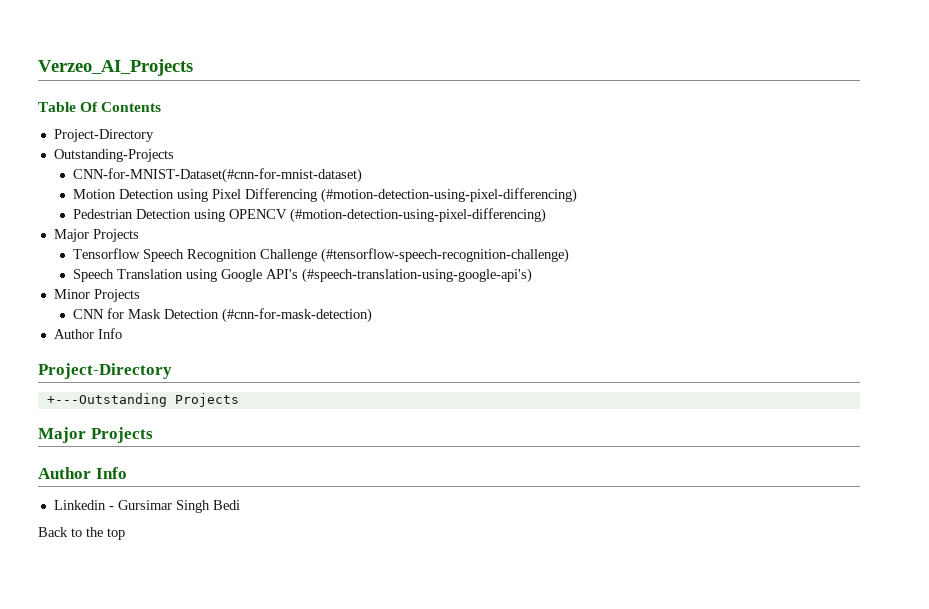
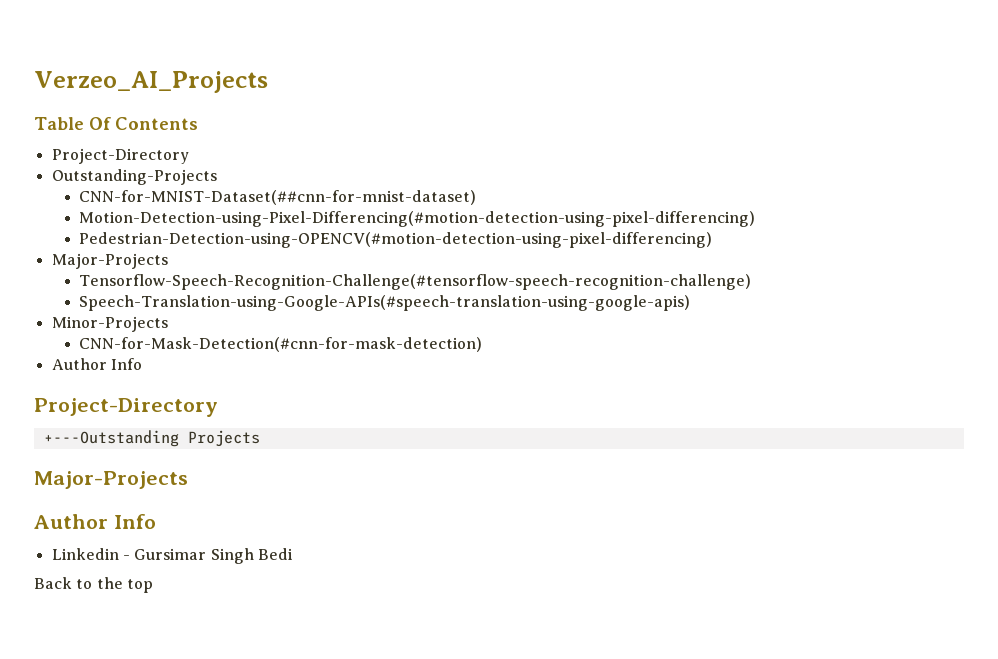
- CNN-for-MNIST-Dataset(#cnn-for-mnist-dataset)
- Motion Detection using Pixel Differencing (#motion-detection-using-pixel-differencing)
- Pedestrian Detection using OPENCV (#motion-detection-using-pixel-differencing)
- Major Projects
- Tensorflow Speech Recognition Challenge (#tensorflow-speech-recognition-challenge)
- Speech Translation using Google API's (#speech-translation-using-google-api's)
- Minor Projects
- CNN for Mask Detection (#cnn-for-mask-detection)
+ CNN-for-MNIST-Dataset(##cnn-for-mnist-dataset)
+ Motion-Detection-using-Pixel-Differencing(#motion-detection-using-pixel-differencing)
+ Pedestrian-Detection-using-OPENCV(#motion-detection-using-pixel-differencing)
+ Major-Projects
+ Tensorflow-Speech-Recognition-Challenge(#tensorflow-speech-recognition-challenge)
+ Speech-Translation-using-Google-APIs(#speech-translation-using-google-apis)
+ Minor-Projects
+ CNN-for-Mask-Detection(#cnn-for-mask-detection)
  +---Outstanding Projects
- Major Projects
+ Major-Projects

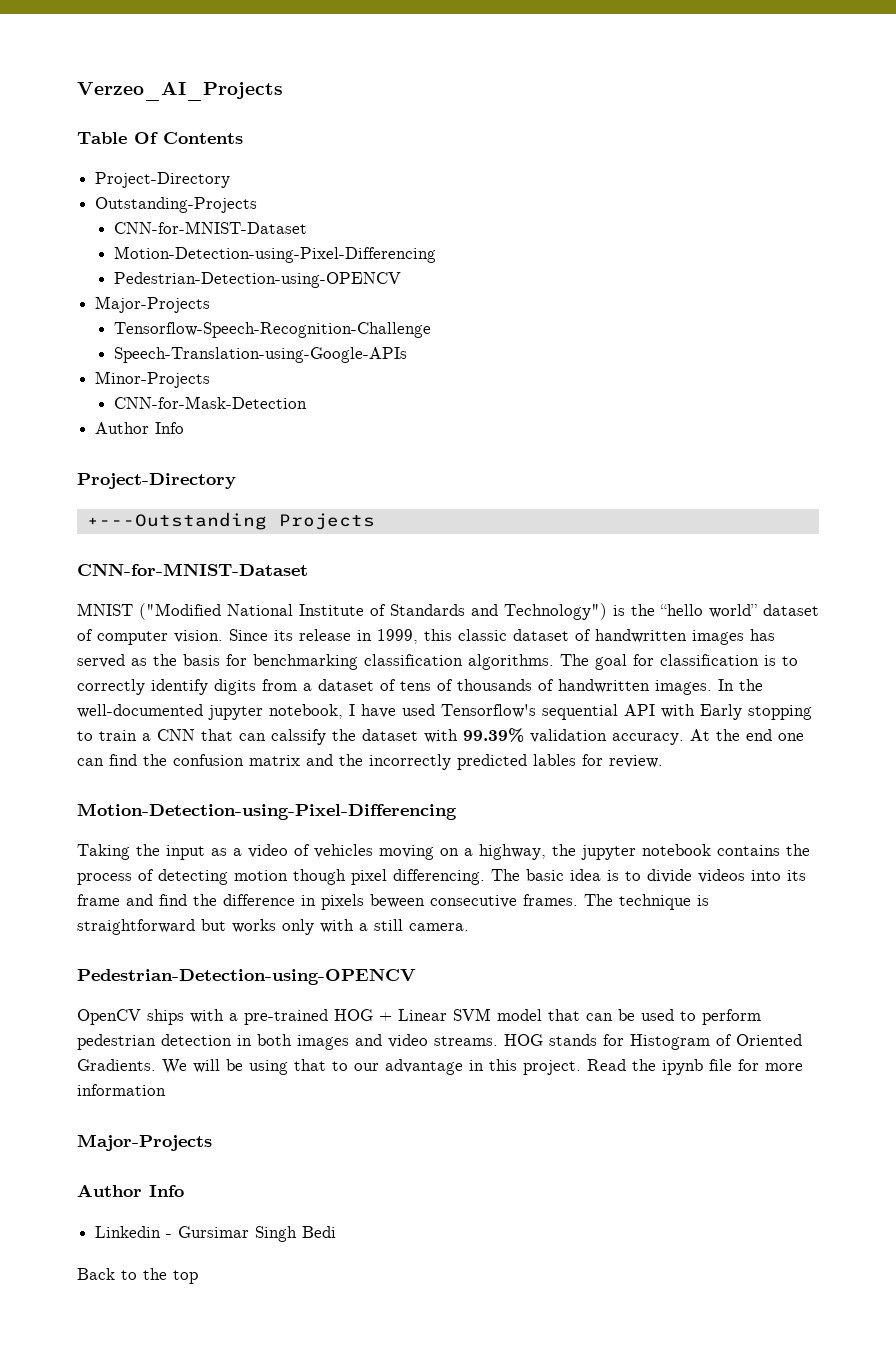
  Outstanding-Projects
- CNN-for-MNIST-Dataset(##cnn-for-mnist-dataset)
- Motion-Detection-using-Pixel-Differencing(#motion-detection-using-pixel-differencing)
- Pedestrian-Detection-using-OPENCV(#motion-detection-using-pixel-differencing)
+ CNN-for-MNIST-Dataset
+ Motion-Detection-using-Pixel-Differencing
+ Pedestrian-Detection-using-OPENCV
  Major-Projects
- Tensorflow-Speech-Recognition-Challenge(#tensorflow-speech-recognition-challenge)
- Speech-Translation-using-Google-APIs(#speech-translation-using-google-apis)
+ Tensorflow-Speech-Recognition-Challenge
+ Speech-Translation-using-Google-APIs
- CNN-for-Mask-Detection(#cnn-for-mask-detection)
+ CNN-for-Mask-Detection
  +---Outstanding Projects
+ CNN-for-MNIST-Dataset
+ MNIST ("Modified National Institute of Standards and Technology") is the “hello world” dataset of computer vision. Since its release in 1999, this classic dataset of handwritten images has served as the basis for benchmarking classification algorithms. The goal for classification is to correctly identify digits from a dataset of tens of thousands of handwritten images. In the well-documented jupyter notebook, I have used Tensorflow's sequential API with Early stopping to train a CNN that can calssify the dataset with 99.39% validation accuracy. At the end one can find the confusion matrix and the incorrectly predicted lables for review.
+ Motion-Detection-using-Pixel-Differencing
+ Taking the input as a video of vehicles moving on a highway, the jupyter notebook contains the process of detecting motion though pixel differencing. The basic idea is to divide videos into its frame and find the difference in pixels beween consecutive frames. The technique is straightforward but works only with a still camera.
+ Pedestrian-Detection-using-OPENCV
+ OpenCV ships with a pre-trained HOG + Linear SVM model that can be used to perform pedestrian detection in both images and video streams. HOG stands for Histogram of Oriented Gradients. We will be using that to our advantage in this project. Read the ipynb file for more information

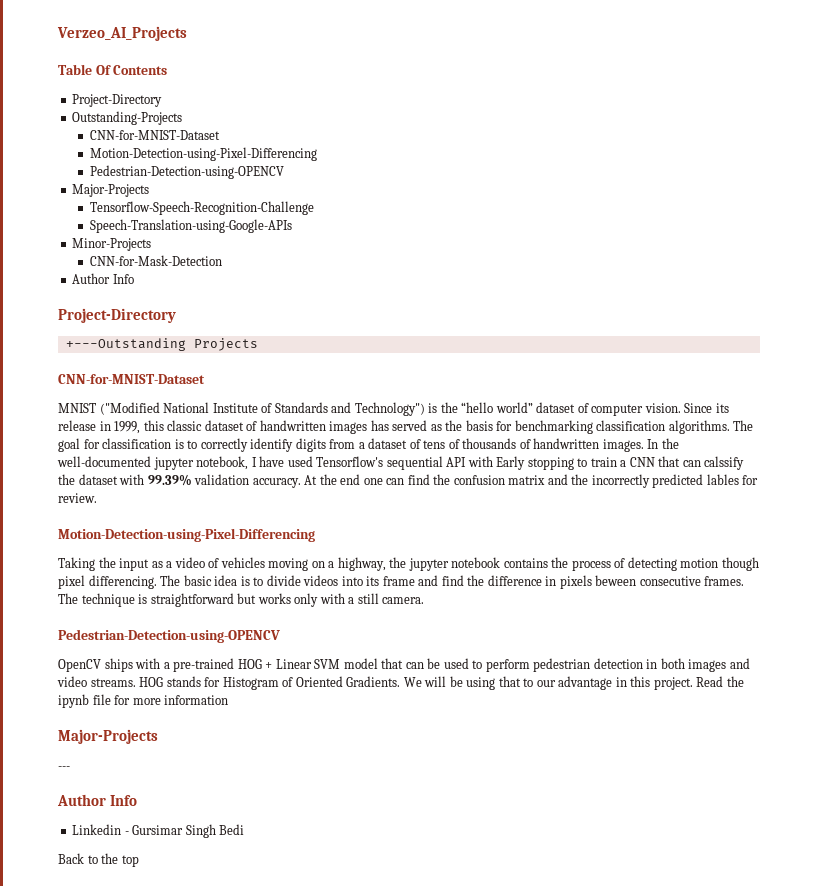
+ ---

